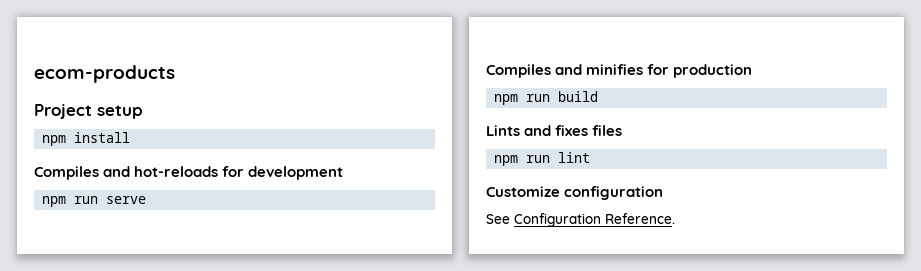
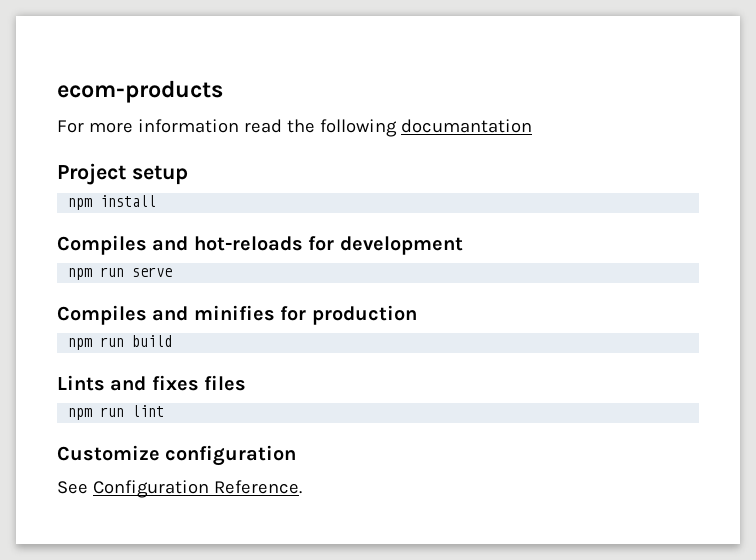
+ For more information read the following documantation

